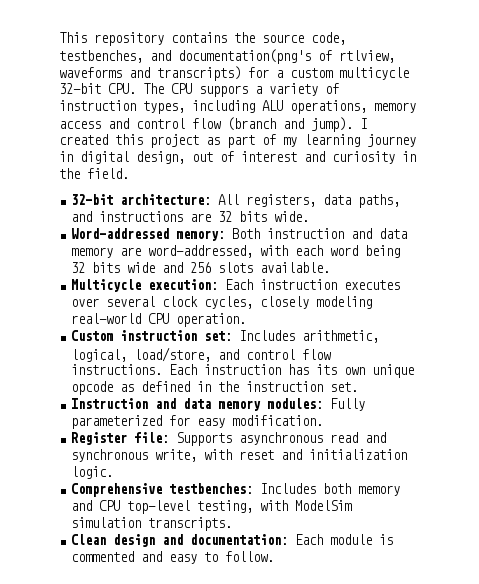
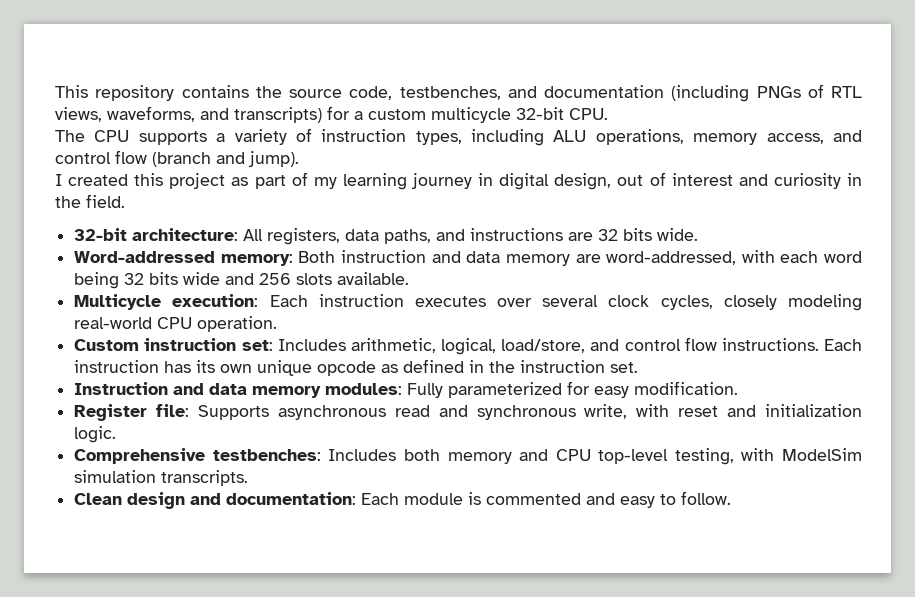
- This repository contains the source code, testbenches, and documentation(png's of rtlview, waveforms and transcripts) for a custom multicycle 32-bit CPU. The CPU suppors a variety of instruction types, including ALU operations, memory access and control flow (branch and jump). I created this project as part of my learning journey in digital design, out of interest and curiosity in the field.
+ This repository contains the source code, testbenches, and documentation (including PNGs of RTL views, waveforms, and transcripts) for a custom multicycle 32-bit CPU.
+ The CPU supports a variety of instruction types, including ALU operations, memory access, and control flow (branch and jump).
+ I created this project as part of my learning journey in digital design, out of interest and curiosity in the field.

